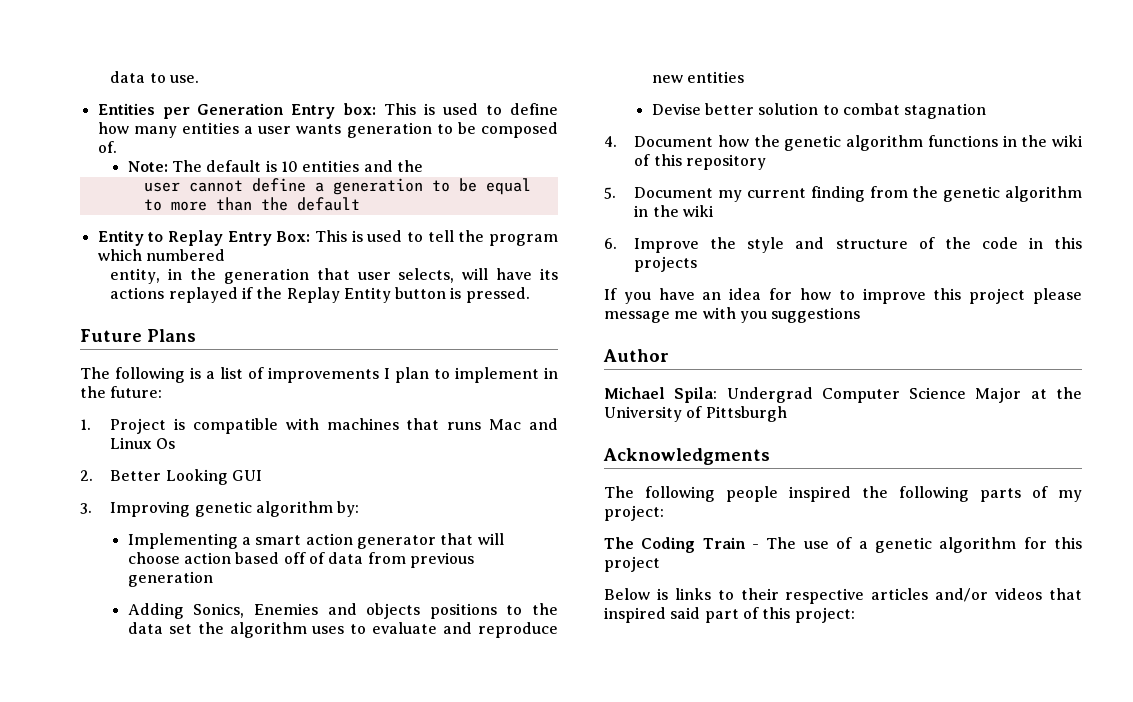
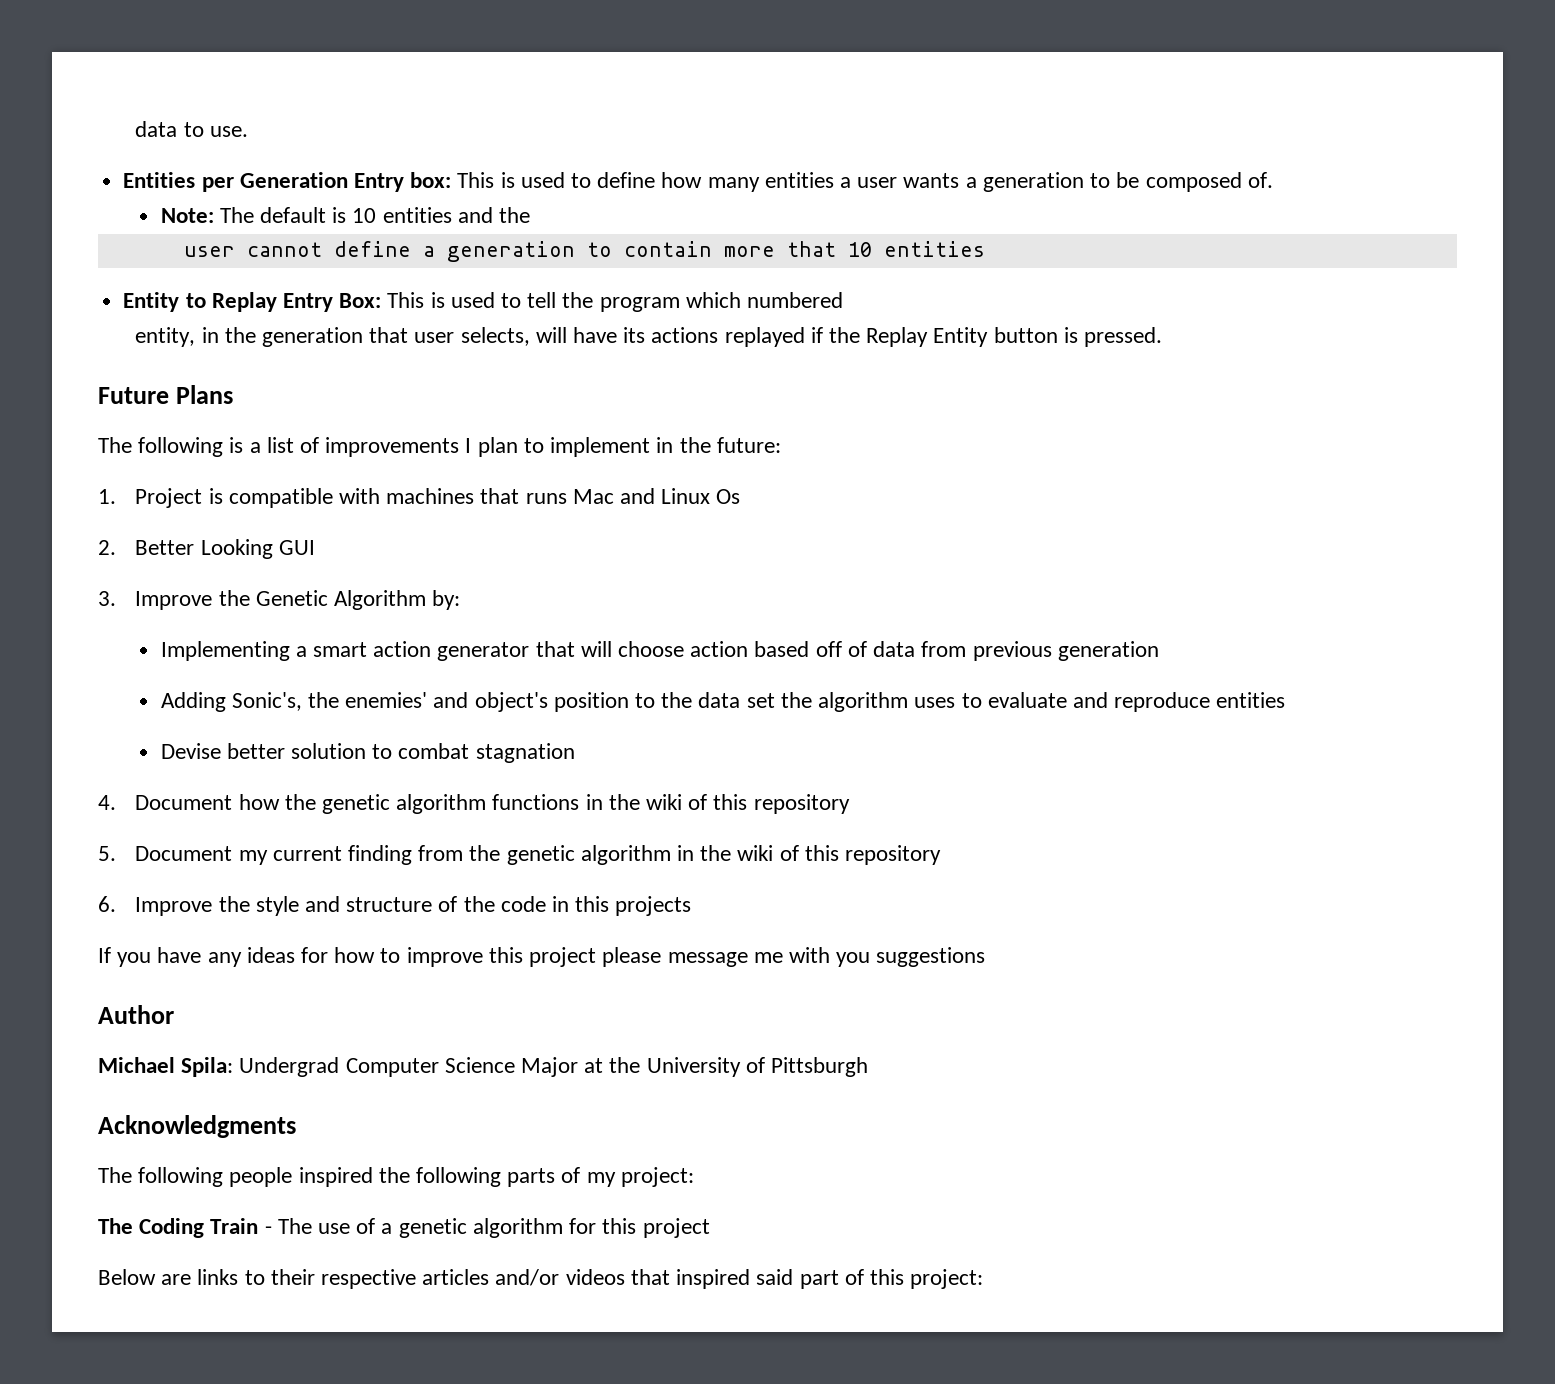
- Entities per Generation Entry box: This is used to define how many entities a user wants generation to be composed of.
+ Entities per Generation Entry box: This is used to define how many entities a user wants a generation to be composed of.
- user cannot define a generation to be equal to more than the default
+ user cannot define a generation to contain more that 10 entities
- 3. Improving genetic algorithm by:
+ 3. Improve the Genetic Algorithm by:
- Adding Sonics, Enemies and objects positions to the data set the algorithm uses to evaluate and reproduce new entities
+ Adding Sonic's, the enemies' and object's position to the data set the algorithm uses to evaluate and reproduce entities
- 5. Document my current finding from the genetic algorithm in the wiki
+ 5. Document my current finding from the genetic algorithm in the wiki of this repository
- If you have an idea for how to improve this project please message me with you suggestions
+ If you have any ideas for how to improve this project please message me with you suggestions
- Below is links to their respective articles and/or videos that inspired said part of this project:
+ Below are links to their respective articles and/or videos that inspired said part of this project:

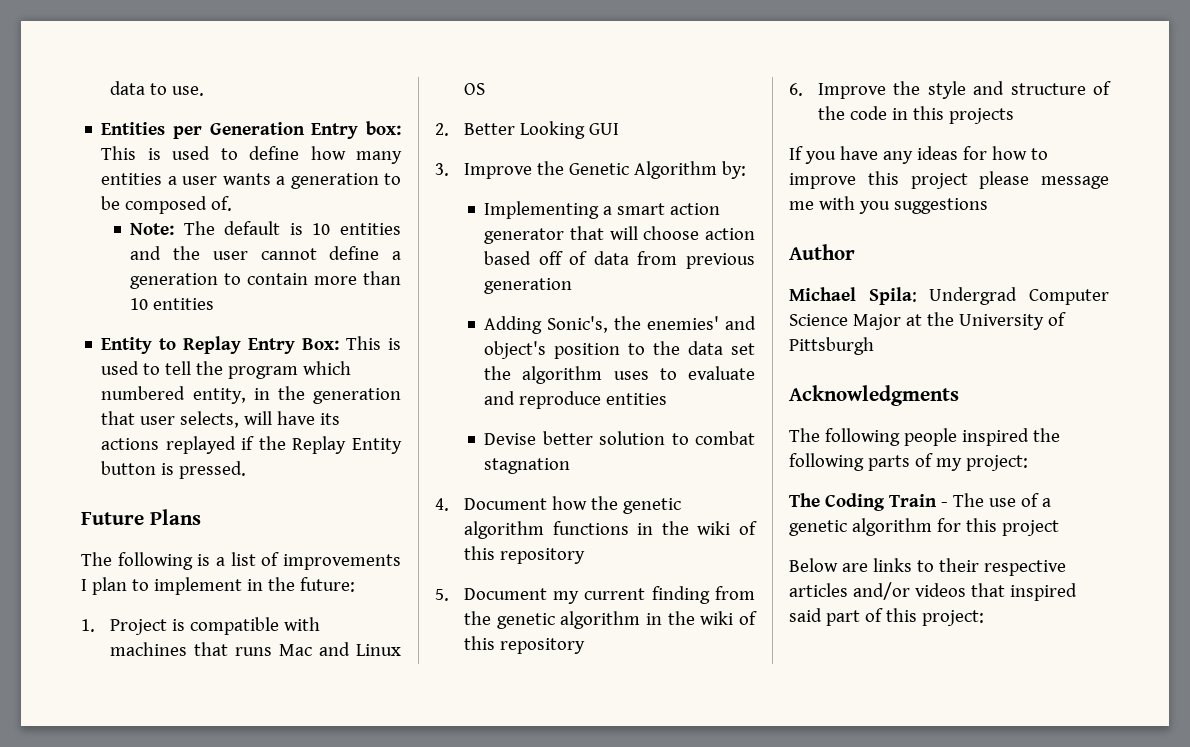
- Note: The default is 10 entities and the
- user cannot define a generation to contain more that 10 entities
+ Note: The default is 10 entities and the user cannot define a generation to contain more than 10 entities
- Entity to Replay Entry Box: This is used to tell the program which numbered
- entity, in the generation that user selects, will have its actions replayed if the Replay Entity button is pressed.
+ Entity to Replay Entry Box: This is used to tell the program which numbered entity, in the generation that user selects, will have its actions replayed if the Replay Entity button is pressed.
- 1. Project is compatible with machines that runs Mac and Linux Os
+ 1. Project is compatible with machines that runs Mac and Linux OS

